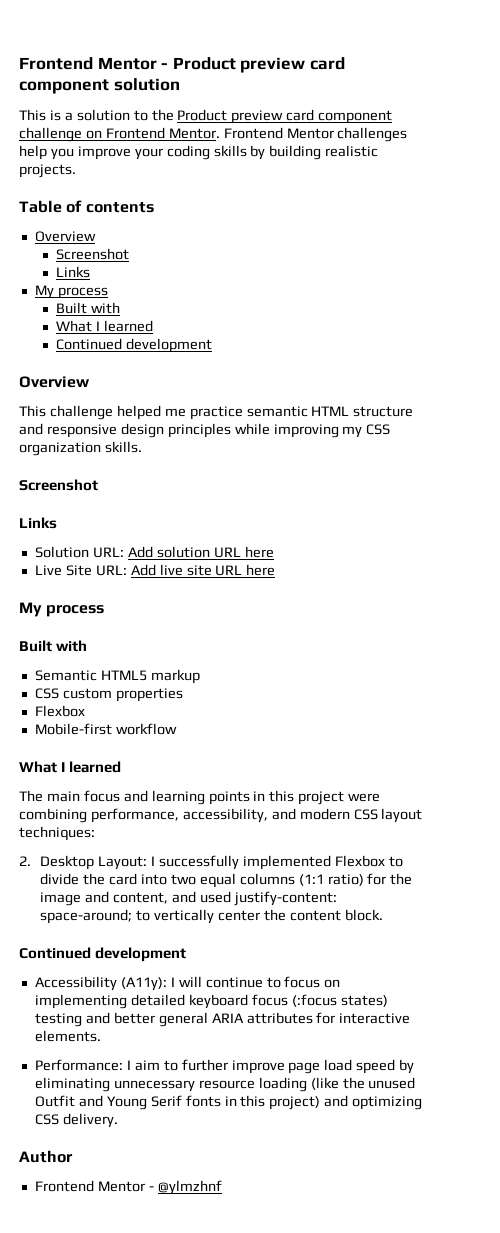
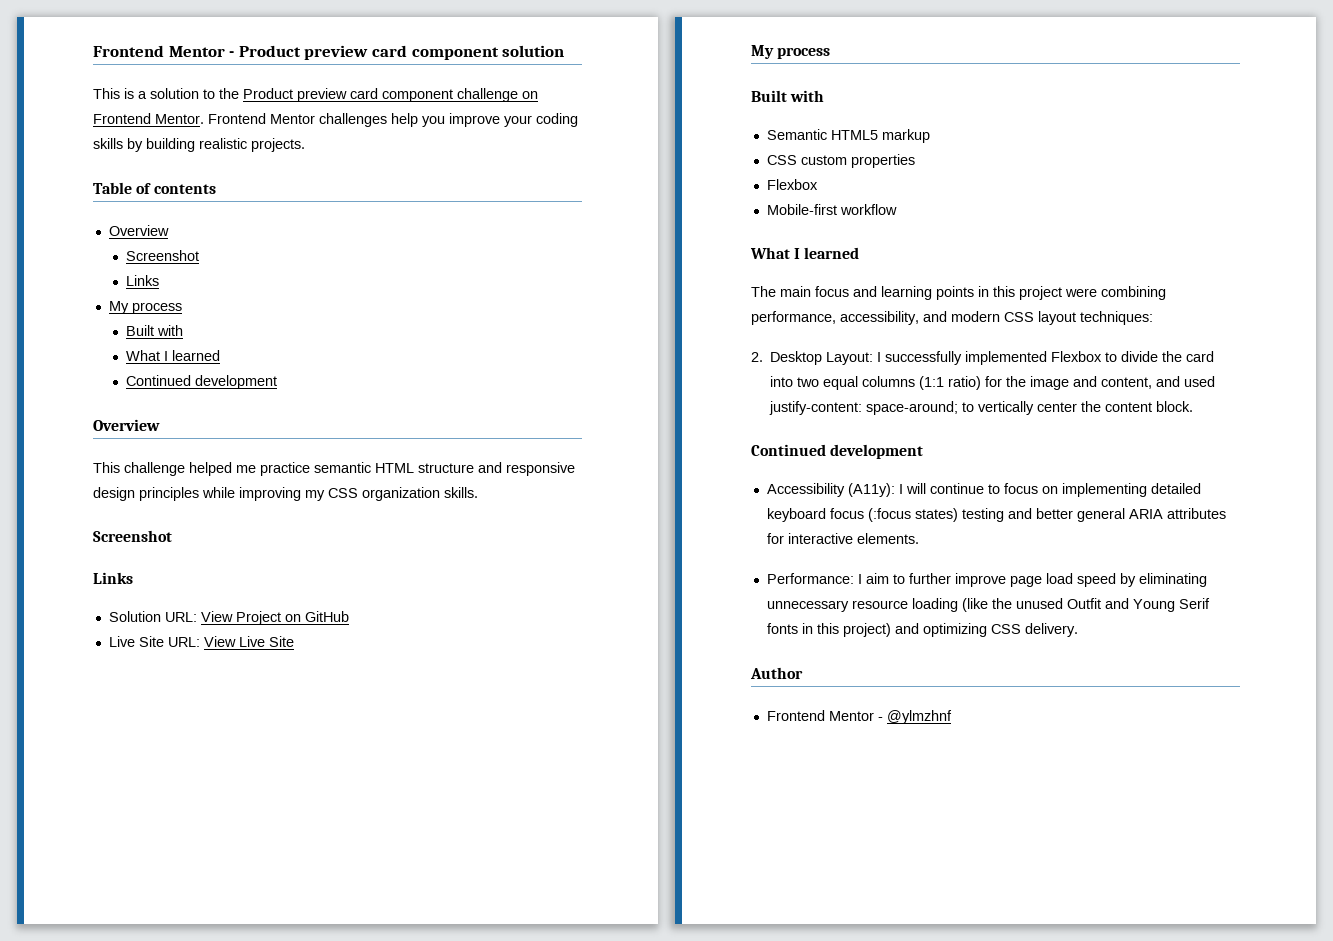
- Solution URL: Add solution URL here
+ Solution URL: View Project on GitHub
- Live Site URL: Add live site URL here
+ Live Site URL: View Live Site

